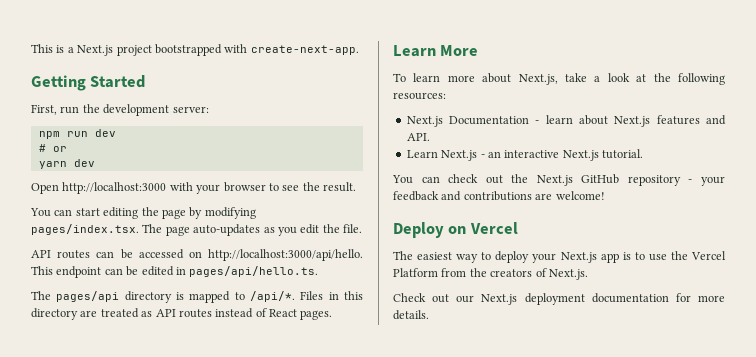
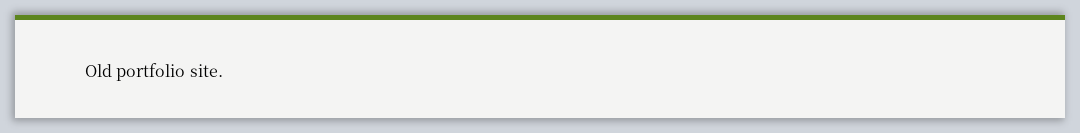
- This is a Next.js project bootstrapped with create-next-app.
- Getting Started
- First, run the development server:
- npm run dev
- # or
- yarn dev
- Open http://localhost:3000 with your browser to see the result.
- You can start editing the page by modifying pages/index.tsx. The page auto-updates as you edit the file.
- API routes can be accessed on http://localhost:3000/api/hello. This endpoint can be edited in pages/api/hello.ts.
- The pages/api directory is mapped to /api/*. Files in this directory are treated as API routes instead of React pages.
- Learn More
- To learn more about Next.js, take a look at the following resources:
- Next.js Documentation - learn about Next.js features and API.
- Learn Next.js - an interactive Next.js tutorial.
- You can check out the Next.js GitHub repository - your feedback and contributions are welcome!
- Deploy on Vercel
- The easiest way to deploy your Next.js app is to use the Vercel Platform from the creators of Next.js.
- Check out our Next.js deployment documentation for more details.
+ Old portfolio site.

